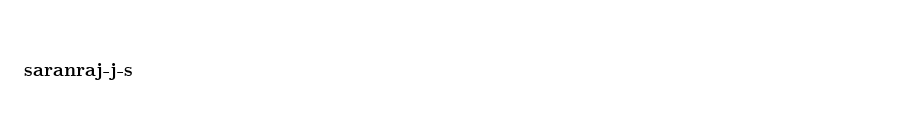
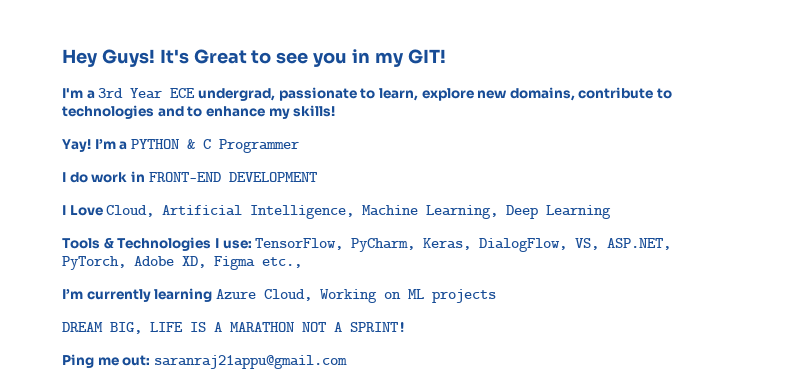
- saranraj-j-s
+ Hey Guys! It's Great to see you in my GIT!
+ I'm a 3rd Year ECE undergrad, passionate to learn, explore new domains, contribute to technologies and to enhance my skills!
+ Yay! I’m a PYTHON & C Programmer
+ I do work in FRONT-END DEVELOPMENT
+ I Love Cloud, Artificial Intelligence, Machine Learning, Deep Learning
+ Tools & Technologies I use: TensorFlow, PyCharm, Keras, DialogFlow, VS, ASP.NET, PyTorch, Adobe XD, Figma etc.,
+ I’m currently learning Azure Cloud, Working on ML projects
+ DREAM BIG, LIFE IS A MARATHON NOT A SPRINT!
+ Ping me out: saranraj21appu@gmail.com

